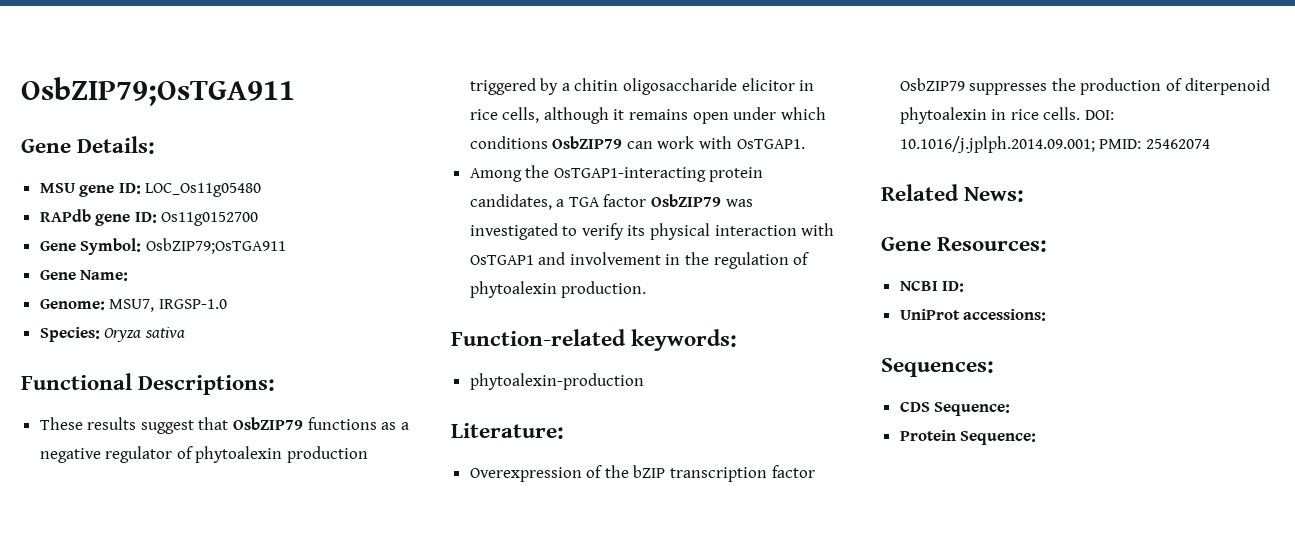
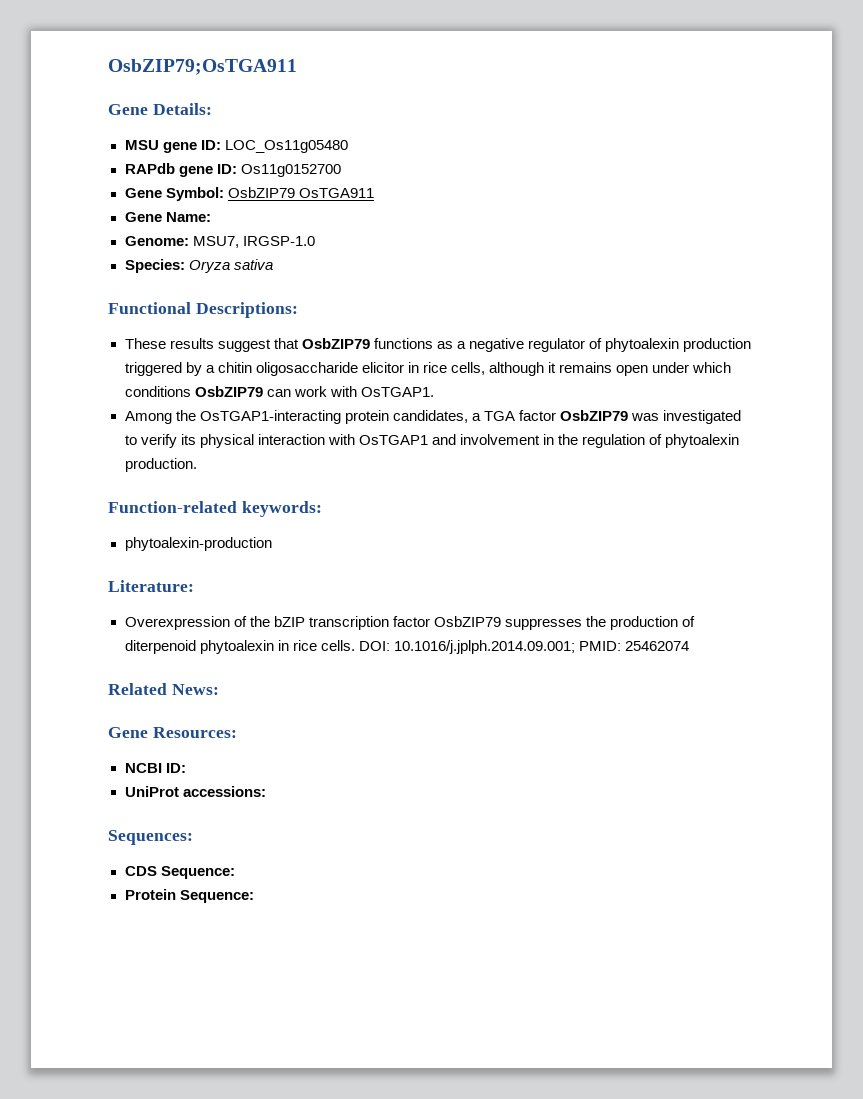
- Gene Symbol: OsbZIP79;OsTGA911
+ Gene Symbol: OsbZIP79 OsTGA911

